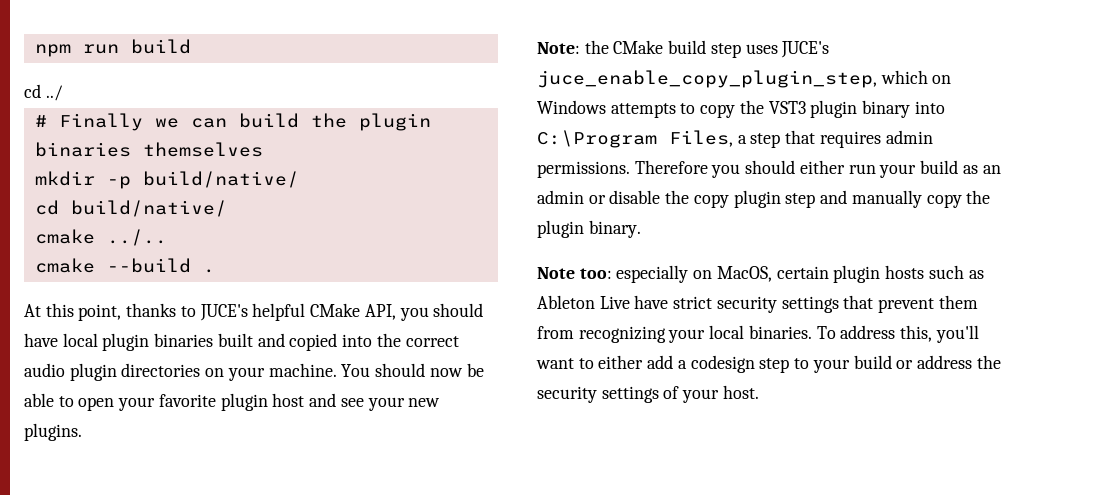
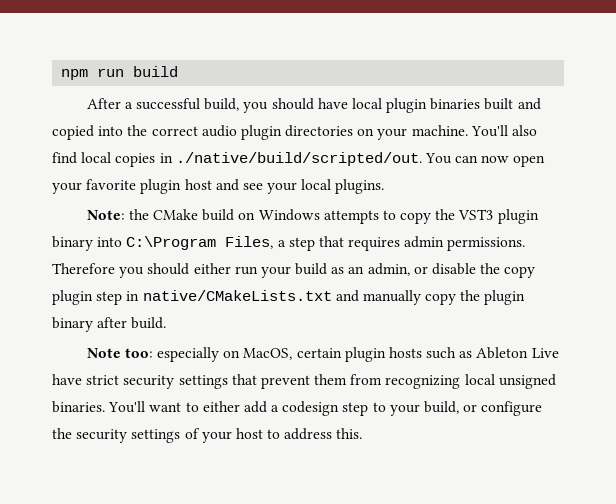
- cd ../
- # Finally we can build the plugin binaries themselves
- mkdir -p build/native/
- cd build/native/
- cmake ../..
- cmake --build .
- At this point, thanks to JUCE's helpful CMake API, you should have local plugin binaries built and copied into the correct audio plugin directories on your machine.
+ After a successful build, you should have local plugin binaries built and copied into the correct audio plugin directories on your machine.
- You should now be able to open your favorite plugin host and see your new plugins.
+ You'll also find local copies in ./native/build/scripted/out. You can now open your favorite plugin host and see your local plugins.
- Note: the CMake build step uses JUCE's juce_enable_copy_plugin_step, which on Windows attempts to copy the VST3 plugin binary into C:\Program Files, a step that requires admin permissions.
+ Note: the CMake build on Windows attempts to copy the VST3 plugin binary into C:\Program Files, a step that requires admin permissions.
- Therefore you should either run your build as an admin or disable the copy plugin step and manually copy the plugin binary.
+ Therefore you should either run your build as an admin, or disable the copy plugin step in native/CMakeLists.txt and manually copy the plugin binary after build.
- Note too: especially on MacOS, certain plugin hosts such as Ableton Live have strict security settings that prevent them from recognizing your local binaries. To address this, you'll want to either add a codesign step to your build or address the security settings of your host.
+ Note too: especially on MacOS, certain plugin hosts such as Ableton Live have strict security settings that prevent them from recognizing local unsigned binaries. You'll want to either add a codesign step to your build, or configure the security settings of your host to address this.

